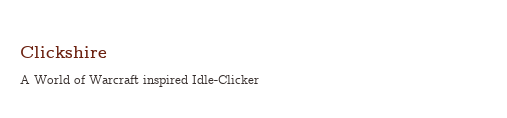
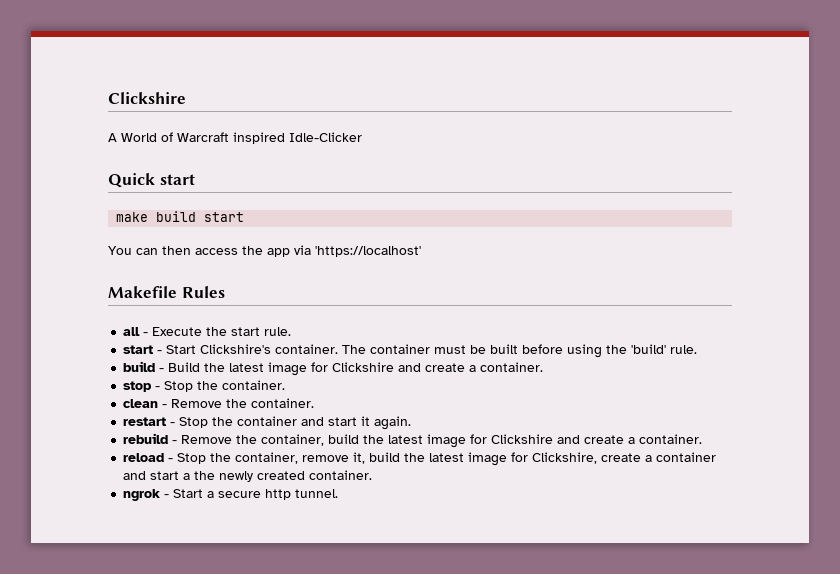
+ Quick start
+ make build start
+ You can then access the app via 'https://localhost'
+ Makefile Rules
+ all - Execute the start rule.
+ start - Start Clickshire's container. The container must be built before using the 'build' rule.
+ build - Build the latest image for Clickshire and create a container.
+ stop - Stop the container.
+ clean - Remove the container.
+ restart - Stop the container and start it again.
+ rebuild - Remove the container, build the latest image for Clickshire and create a container.
+ reload - Stop the container, remove it, build the latest image for Clickshire, create a container and start a the newly created container.
+ ngrok - Start a secure http tunnel.

